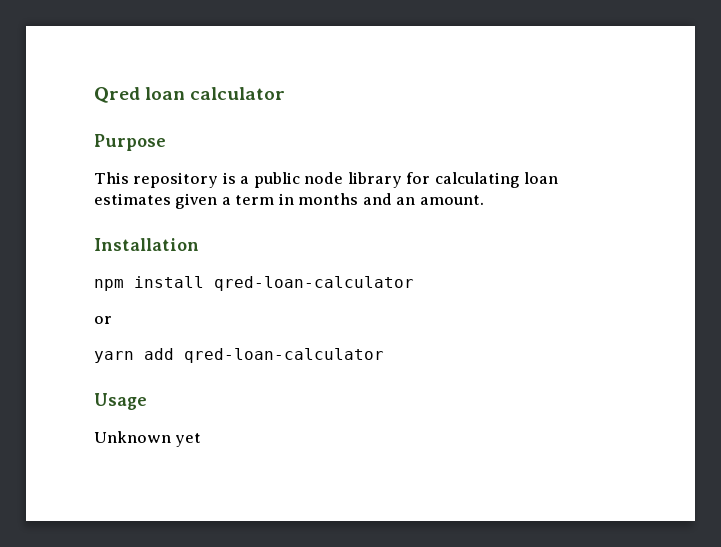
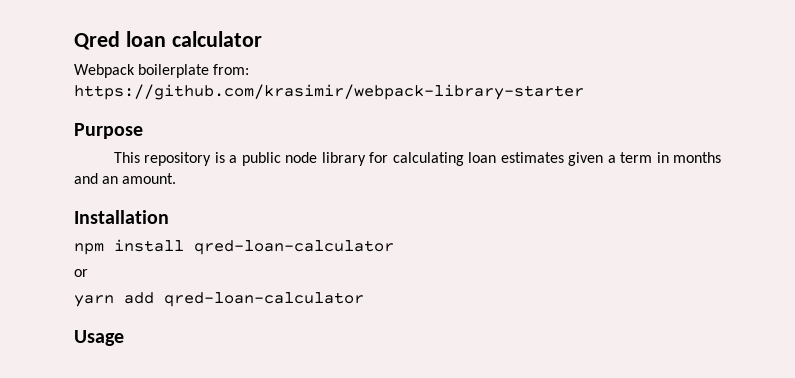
+ Webpack boilerplate from: https://github.com/krasimir/webpack-library-starter
- Unknown yet

